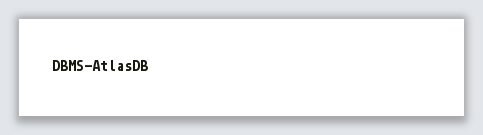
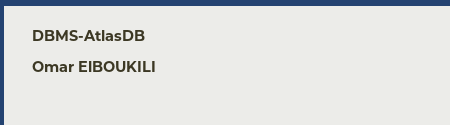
+ Omar ElBOUKILI

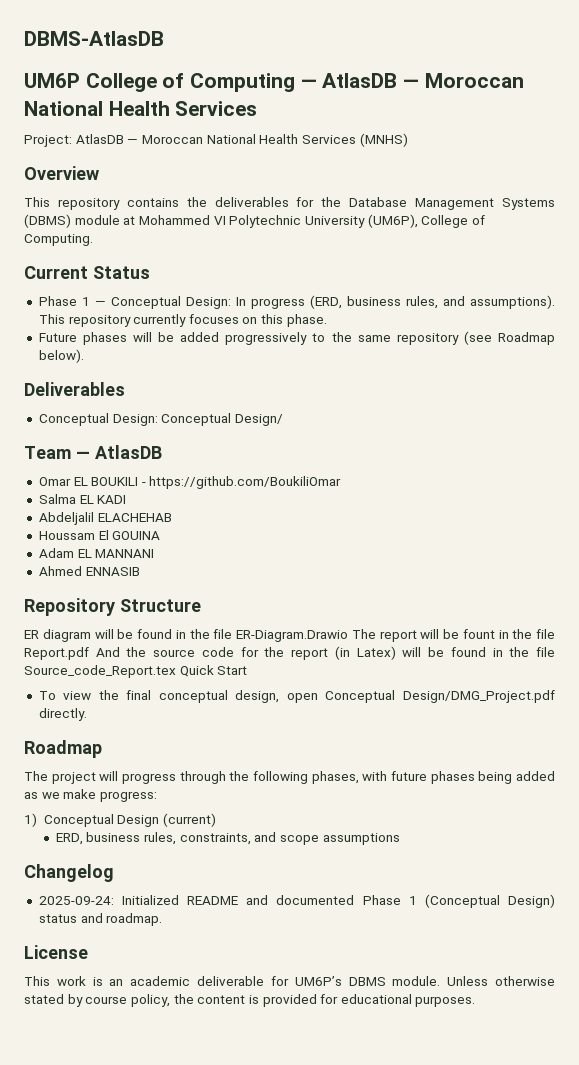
- Omar ElBOUKILI
+ UM6P College of Computing — AtlasDB — Moroccan National Health Services
+ Project: AtlasDB — Moroccan National Health Services (MNHS)
+ Overview
+ This repository contains the deliverables for the Database Management Systems (DBMS) module at Mohammed VI Polytechnic University (UM6P), College of Computing.
+ Current Status
+ Phase 1 — Conceptual Design: In progress (ERD, business rules, and assumptions). This repository currently focuses on this phase.
+ Future phases will be added progressively to the same repository (see Roadmap below).
+ Deliverables
+ Conceptual Design: Conceptual Design/
+ Team — AtlasDB
+ Omar EL BOUKILI - https://github.com/BoukiliOmar
+ Salma EL KADI
+ Abdeljalil ELACHEHAB
+ Houssam El GOUINA
+ Adam EL MANNANI
+ Ahmed ENNASIB
+ Repository Structure
+ ER diagram will be found in the file ER-Diagram.Drawio The report will be fount in the file Report.pdf And the source code for the report (in Latex) will be found in the file Source_code_Report.tex Quick Start
+ To view the final conceptual design, open Conceptual Design/DMG_Project.pdf directly.
+ Roadmap
+ The project will progress through the following phases, with future phases being added as we make progress:
+ 1) Conceptual Design (current)
+ ERD, business rules, constraints, and scope assumptions
+ Changelog
+ 2025-09-24: Initialized README and documented Phase 1 (Conceptual Design) status and roadmap.
+ License
+ This work is an academic deliverable for UM6P’s DBMS module. Unless otherwise stated by course policy, the content is provided for educational purposes.

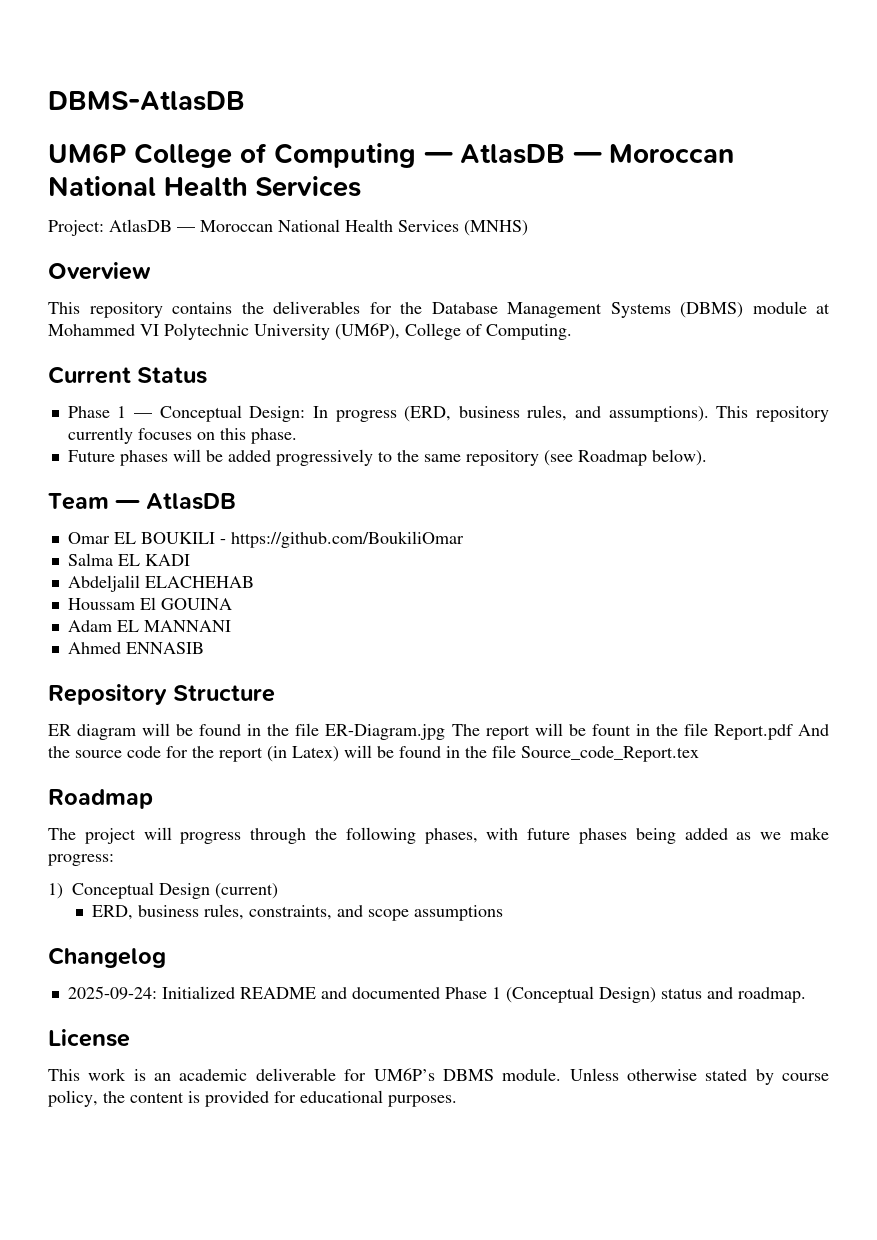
- Deliverables
- Conceptual Design: Conceptual Design/
- ER diagram will be found in the file ER-Diagram.Drawio The report will be fount in the file Report.pdf And the source code for the report (in Latex) will be found in the file Source_code_Report.tex Quick Start
- To view the final conceptual design, open Conceptual Design/DMG_Project.pdf directly.
+ ER diagram will be found in the file ER-Diagram.jpg The report will be fount in the file Report.pdf And the source code for the report (in Latex) will be found in the file Source_code_Report.tex

